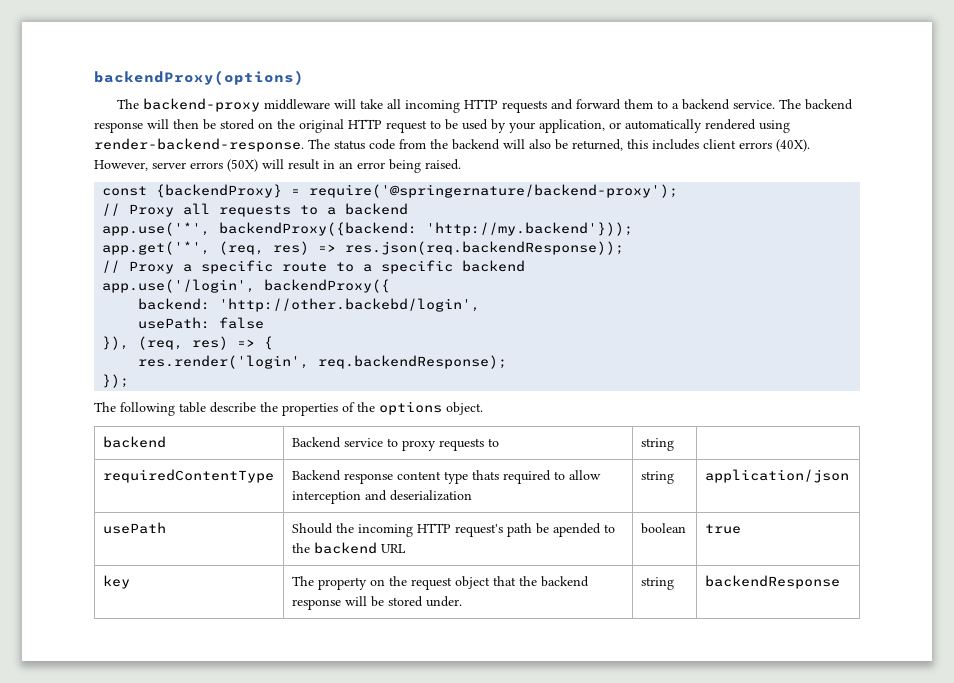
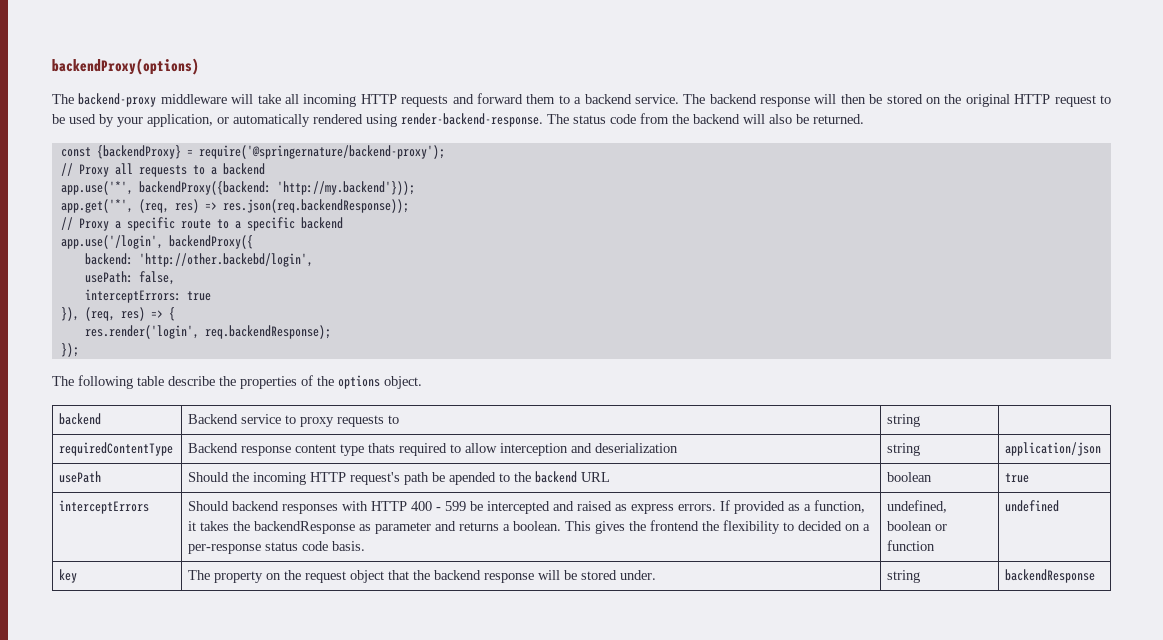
- The status code from the backend will also be returned, this includes client errors (40X). However, server errors (50X) will result in an error being raised.
+ The status code from the backend will also be returned.
- usePath: false
+ usePath: false,
+ interceptErrors: true
+ interceptErrors | Should backend responses with HTTP 400 - 599 be intercepted and raised as express errors. If provided as a function, it takes the backendResponse as parameter and returns a boolean. This gives the frontend the flexibility to decided on a per-response status code basis. | undefined, boolean or function | undefined

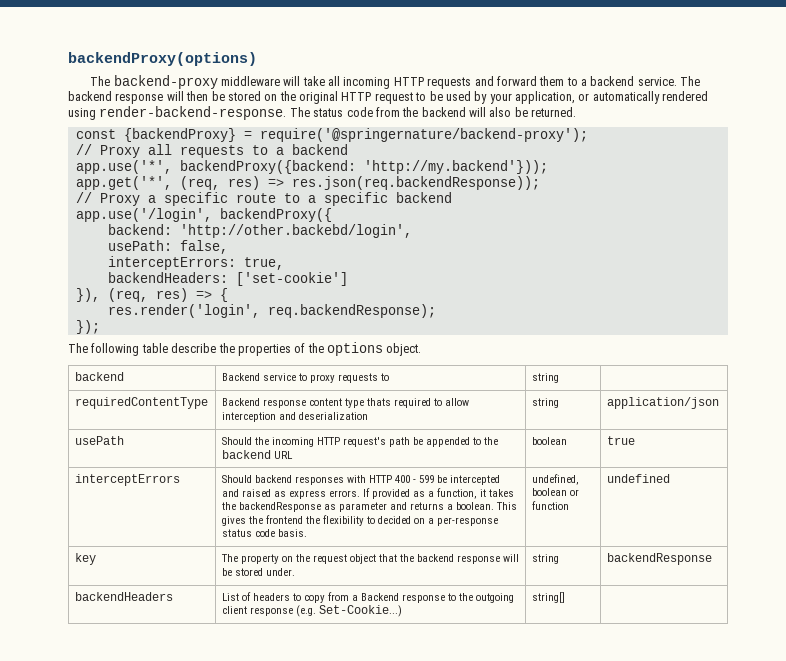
- interceptErrors: true
+ interceptErrors: true,
+ backendHeaders: ['set-cookie']
- usePath | Should the incoming HTTP request's path be apended to the backend URL | boolean | true
+ usePath | Should the incoming HTTP request's path be appended to the backend URL | boolean | true
+ backendHeaders | List of headers to copy from a Backend response to the outgoing client response (e.g. Set-Cookie...) | string[] |

